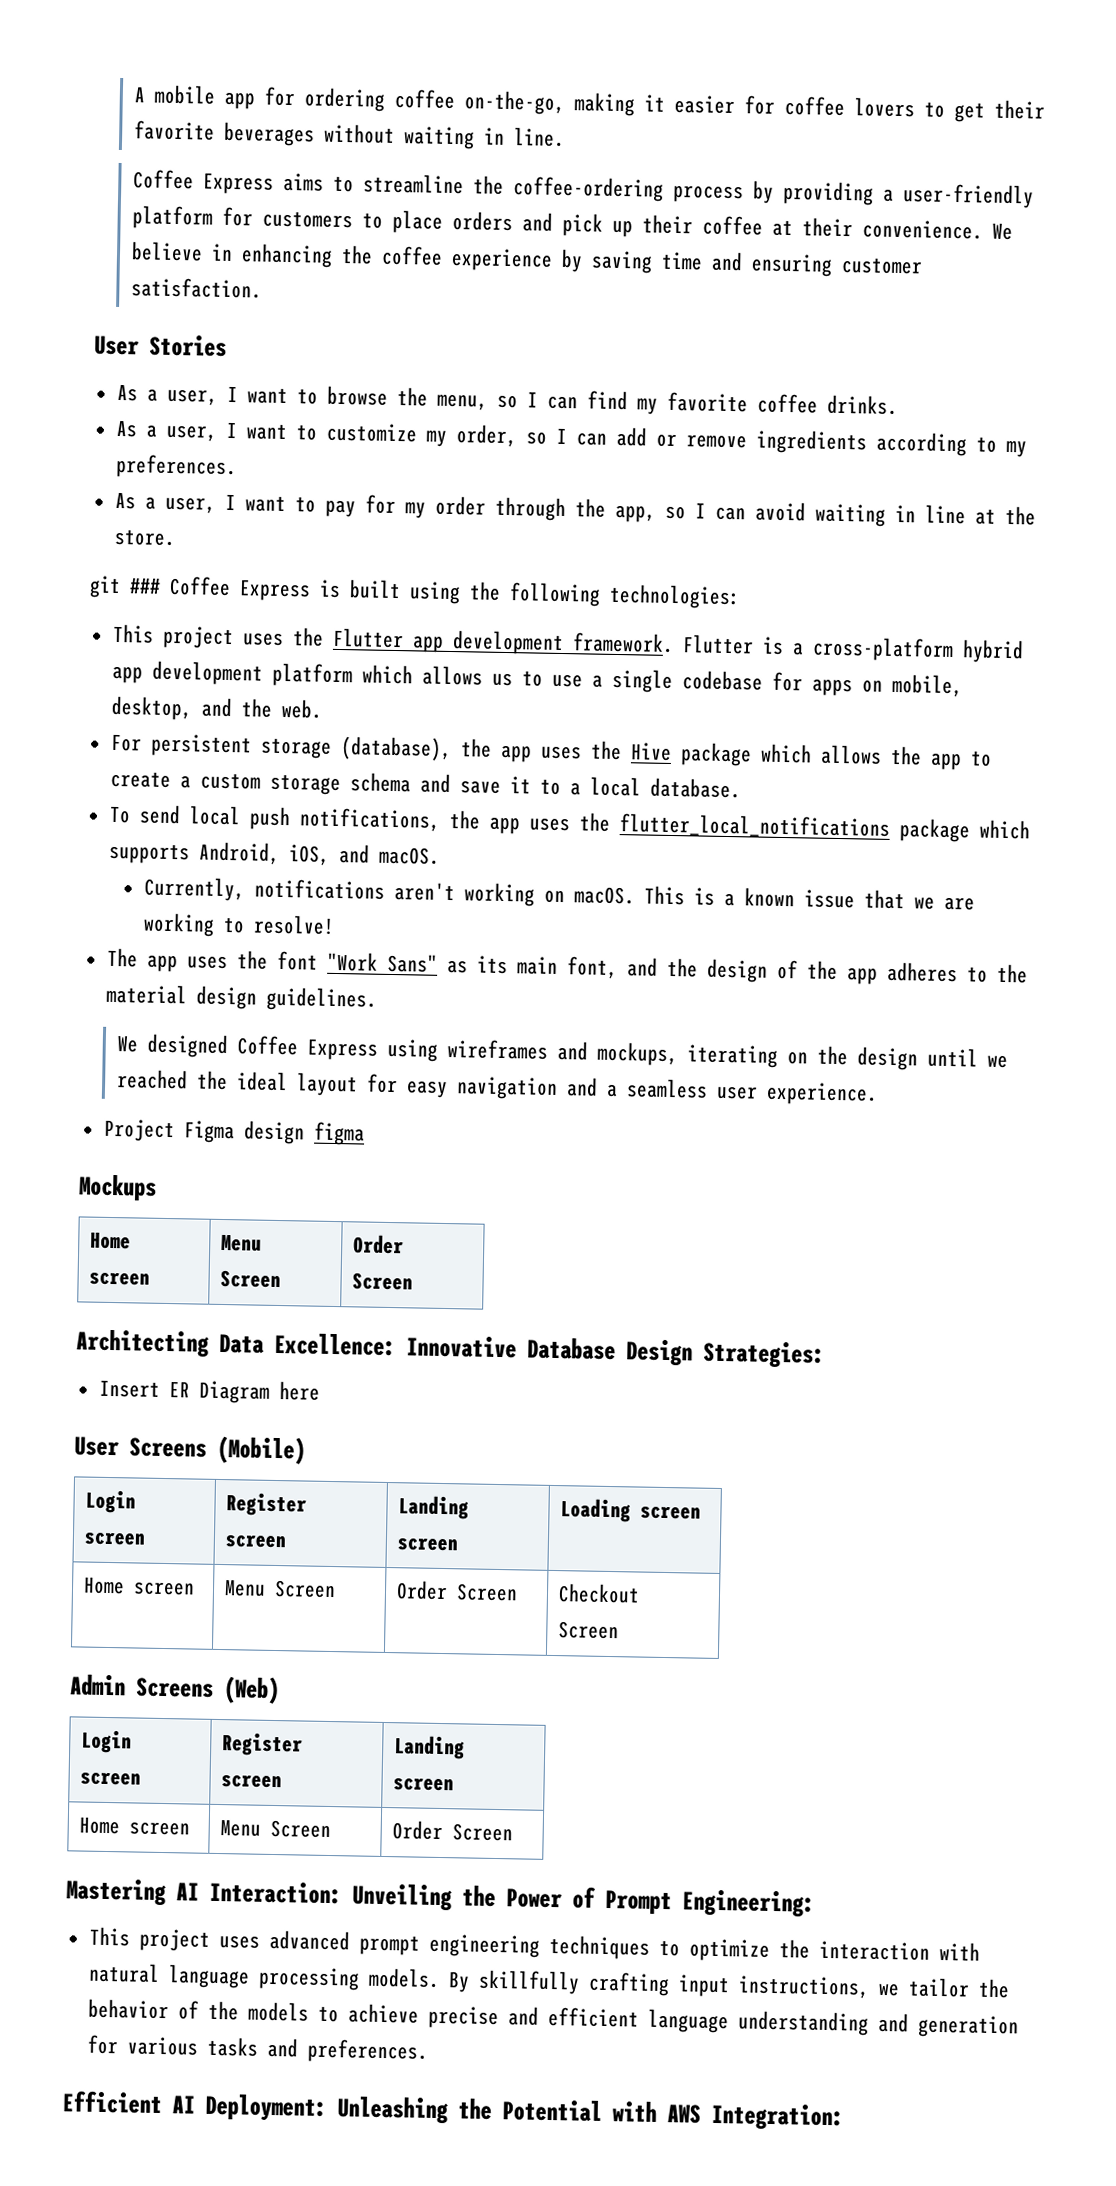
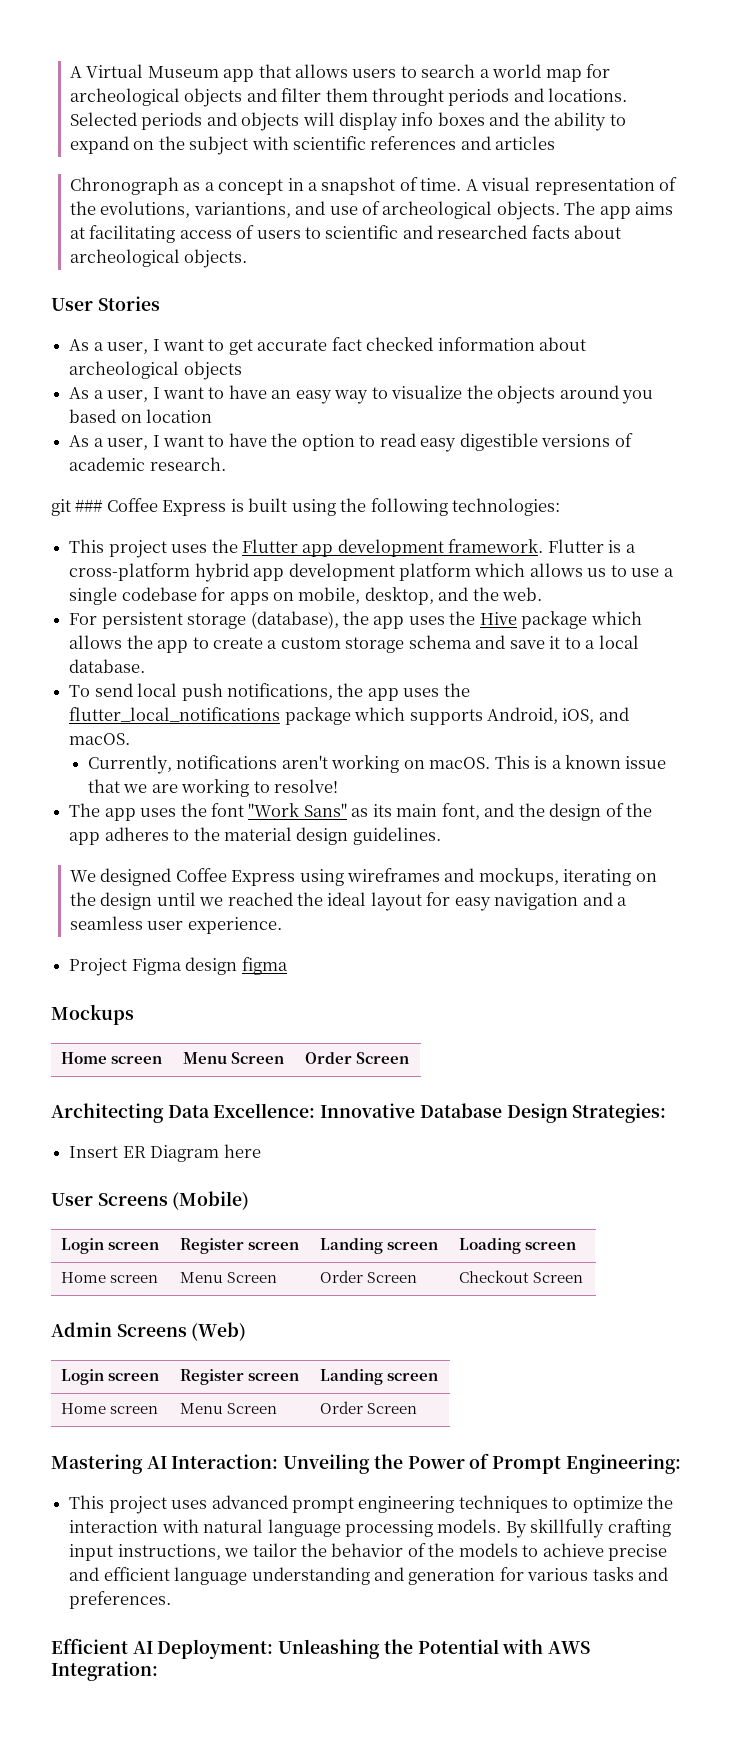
- A mobile app for ordering coffee on-the-go, making it easier for coffee lovers to get their favorite beverages without waiting in line.
- Coffee Express aims to streamline the coffee-ordering process by providing a user-friendly platform for customers to place orders and pick up their coffee at their convenience. We believe in enhancing the coffee experience by saving time and ensuring customer satisfaction.
+ A Virtual Museum app that allows users to search a world map for archeological objects and filter them throught periods and locations. Selected periods and objects will display info boxes and the ability to expand on the subject with scientific references and articles
+ Chronograph as a concept in a snapshot of time. A visual representation of the evolutions, variantions, and use of archeological objects. The app aims at facilitating access of users to scientific and researched facts about archeological objects.
- As a user, I want to browse the menu, so I can find my favorite coffee drinks.
- As a user, I want to customize my order, so I can add or remove ingredients according to my preferences.
- As a user, I want to pay for my order through the app, so I can avoid waiting in line at the store.
+ As a user, I want to get accurate fact checked information about archeological objects
+ As a user, I want to have an easy way to visualize the objects around you based on location
+ As a user, I want to have the option to read easy digestible versions of academic research.

